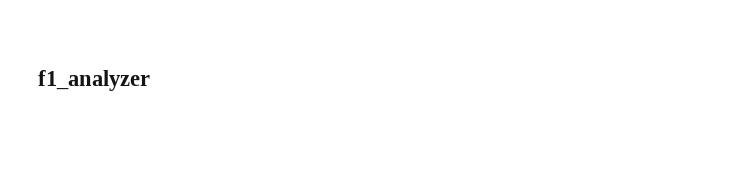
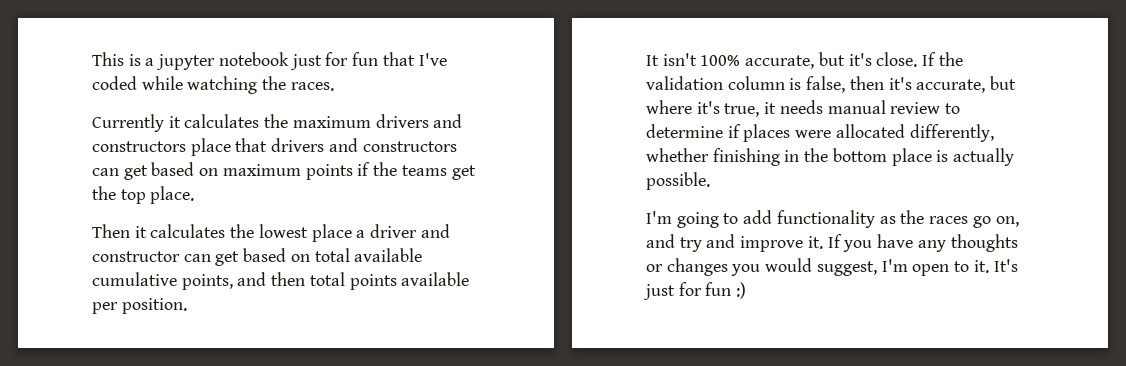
- f1_analyzer
+ This is a jupyter notebook just for fun that I've coded while watching the races.
+ Currently it calculates the maximum drivers and constructors place that drivers and constructors can get based on maximum points if the teams get the top place.
+ Then it calculates the lowest place a driver and constructor can get based on total available cumulative points, and then total points available per position.
+ It isn't 100% accurate, but it's close. If the validation column is false, then it's accurate, but where it's true, it needs manual review to determine if places were allocated differently, whether finishing in the bottom place is actually possible.
+ I'm going to add functionality as the races go on, and try and improve it. If you have any thoughts or changes you would suggest, I'm open to it. It's just for fun :)

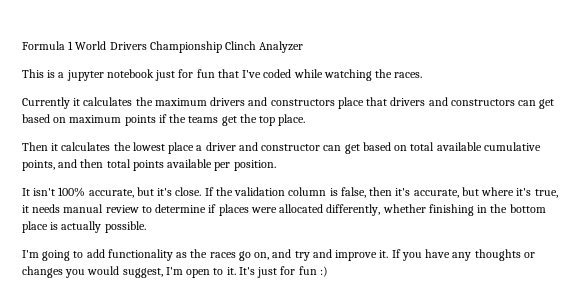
+ Formula 1 World Drivers Championship Clinch Analyzer

